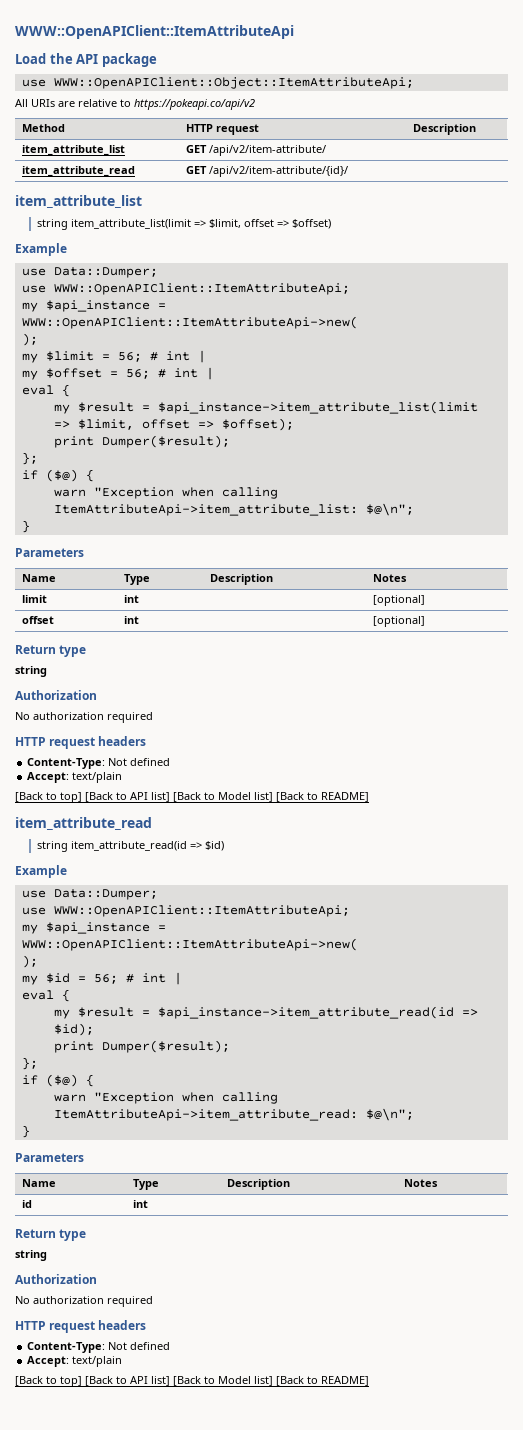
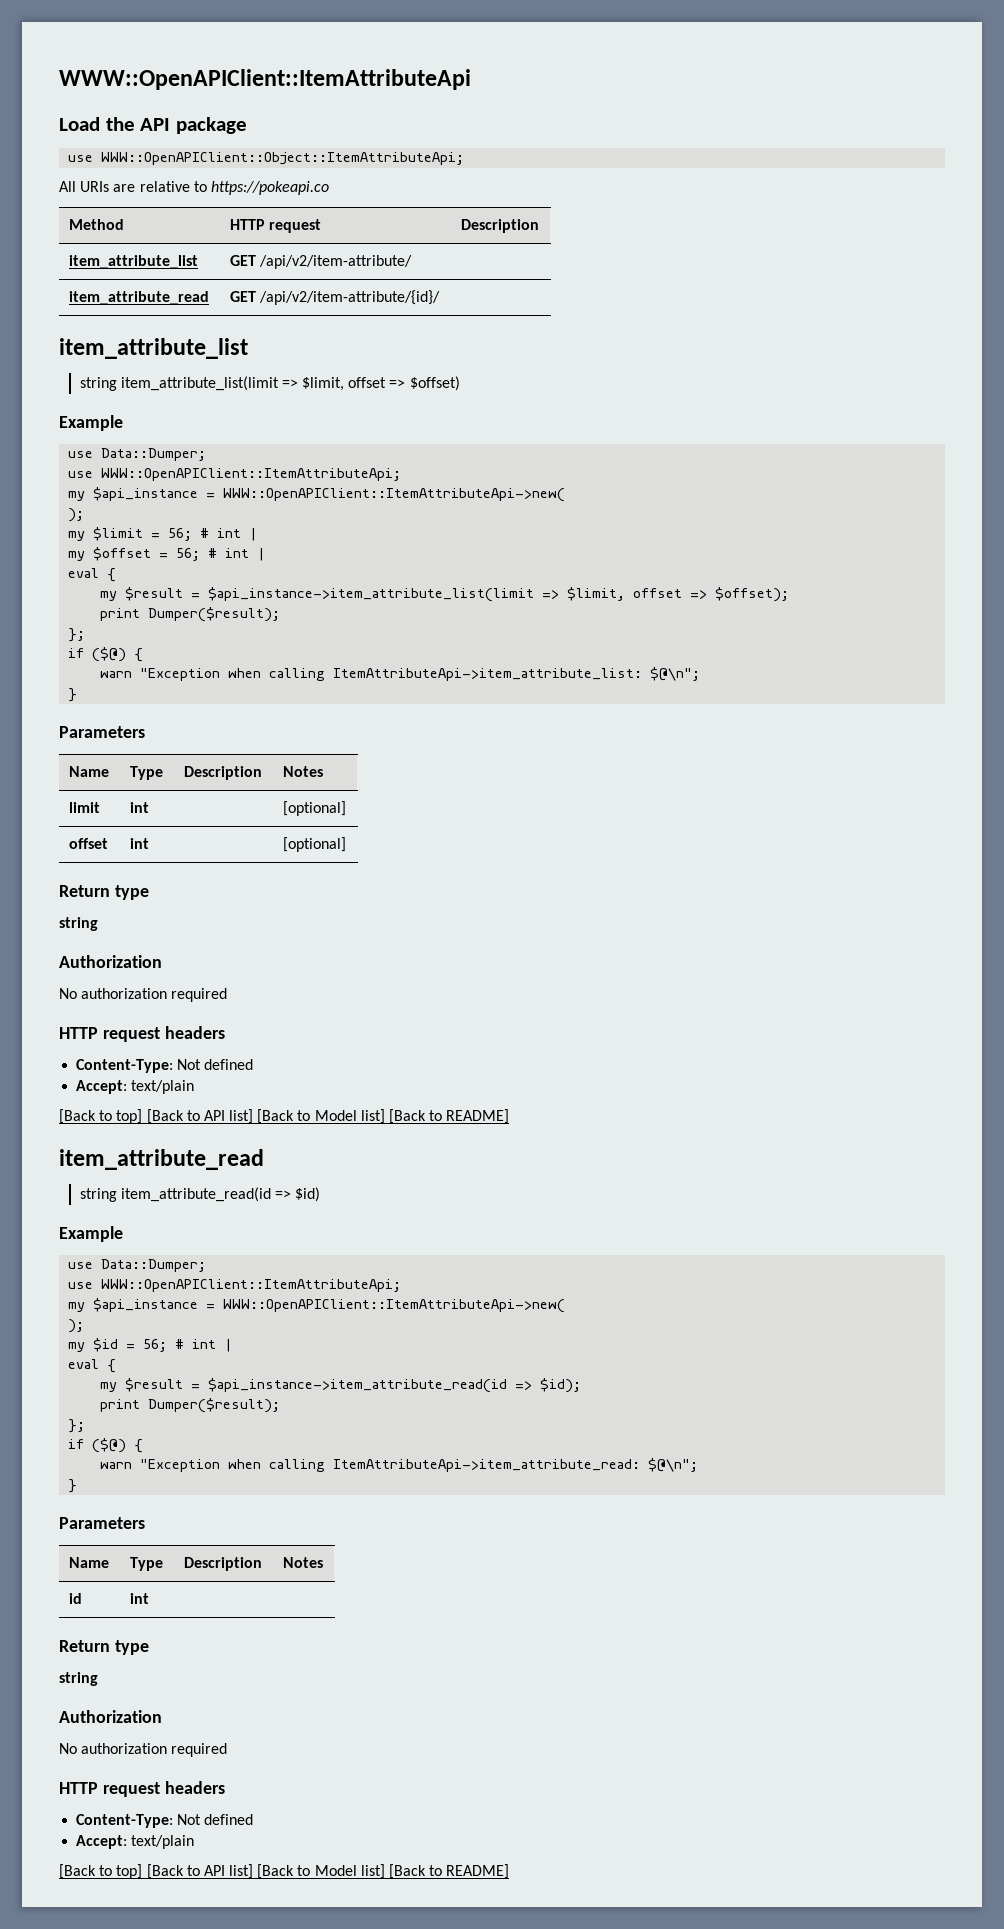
- All URIs are relative to https://pokeapi.co/api/v2
+ All URIs are relative to https://pokeapi.co

